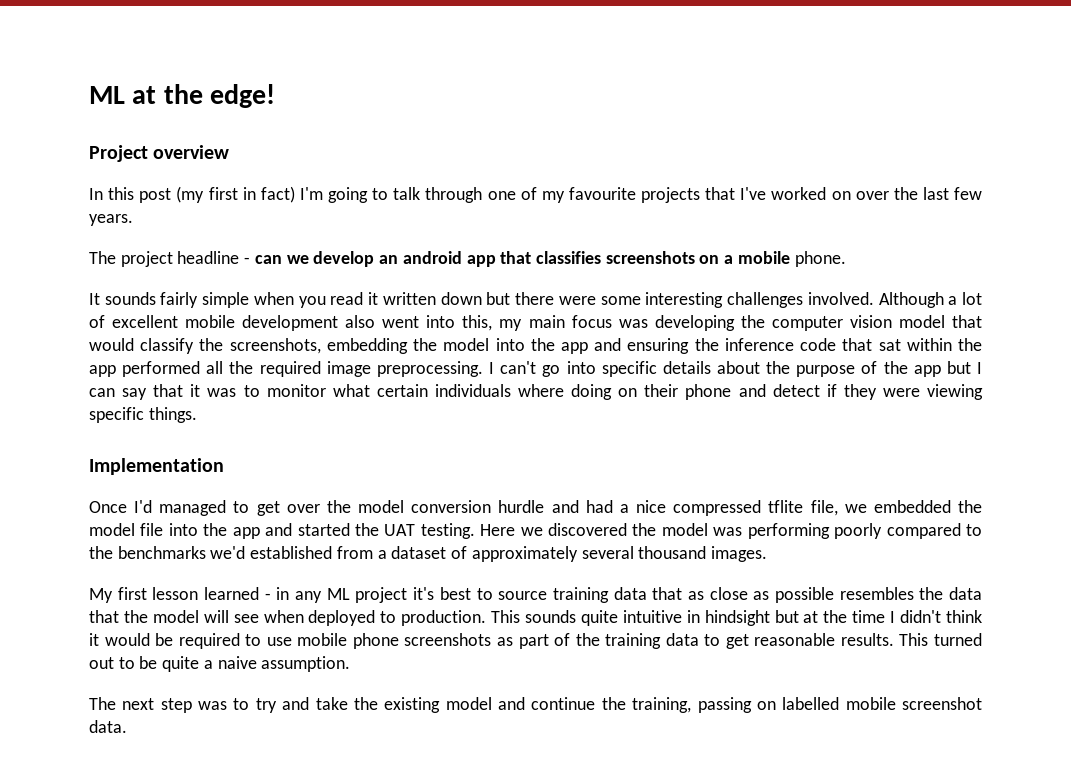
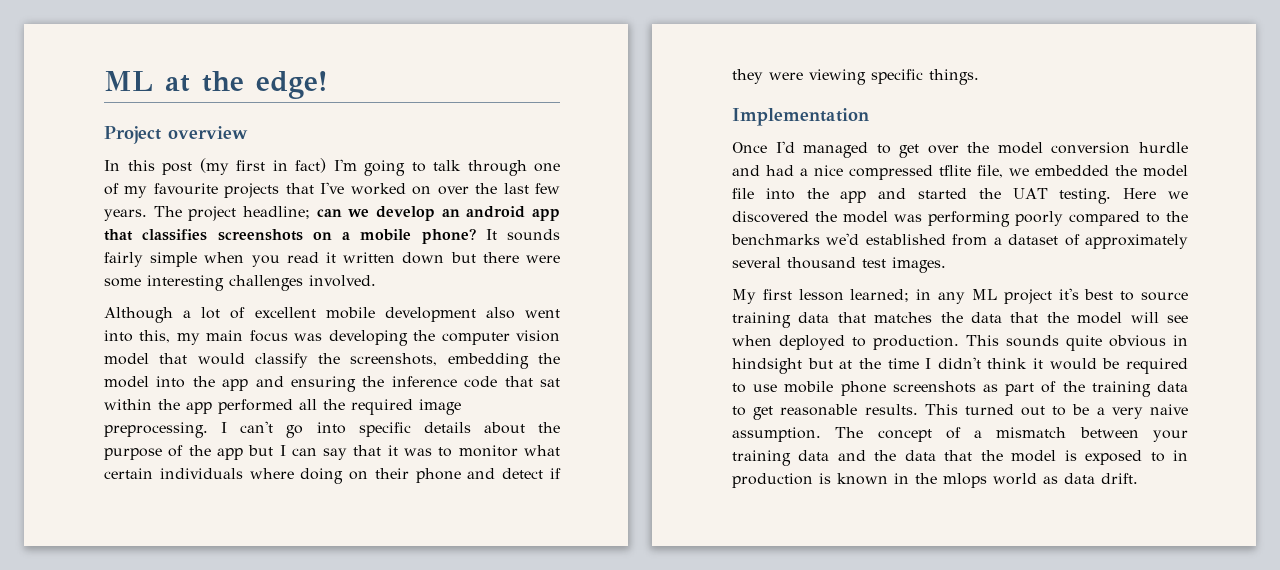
- In this post (my first in fact) I'm going to talk through one of my favourite projects that I've worked on over the last few years.
- The project headline - can we develop an android app that classifies screenshots on a mobile phone.
- It sounds fairly simple when you read it written down but there were some interesting challenges involved. Although a lot of excellent mobile development also went into this, my main focus was developing the computer vision model that would classify the screenshots, embedding the model into the app and ensuring the inference code that sat within the app performed all the required image preprocessing.
+ In this post (my first in fact) I'm going to talk through one of my favourite projects that I've worked on over the last few years. The project headline; can we develop an android app that classifies screenshots on a mobile phone? It sounds fairly simple when you read it written down but there were some interesting challenges involved.
+ Although a lot of excellent mobile development also went into this, my main focus was developing the computer vision model that would classify the screenshots, embedding the model into the app and ensuring the inference code that sat within the app performed all the required image preprocessing.
- Here we discovered the model was performing poorly compared to the benchmarks we'd established from a dataset of approximately several thousand images.
+ Here we discovered the model was performing poorly compared to the benchmarks we'd established from a dataset of approximately several thousand test images.
- My first lesson learned - in any ML project it's best to source training data that as close as possible resembles the data that the model will see when deployed to production.
+ My first lesson learned; in any ML project it's best to source training data that matches the data that the model will see when deployed to production.
- This sounds quite intuitive in hindsight but at the time I didn't think it would be required to use mobile phone screenshots as part of the training data to get reasonable results.
+ This sounds quite obvious in hindsight but at the time I didn't think it would be required to use mobile phone screenshots as part of the training data to get reasonable results.
- This turned out to be quite a naive assumption.
- The next step was to try and take the existing model and continue the training, passing on labelled mobile screenshot data.
+ This turned out to be a very naive assumption. The concept of a mismatch between your training data and the data that the model is exposed to in production is known in the mlops world as data drift.

